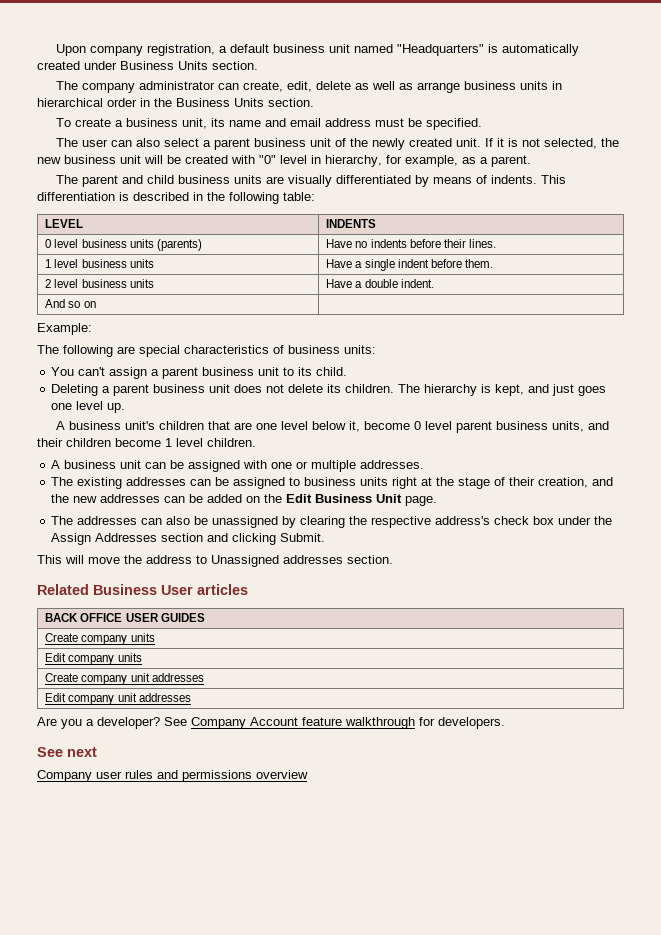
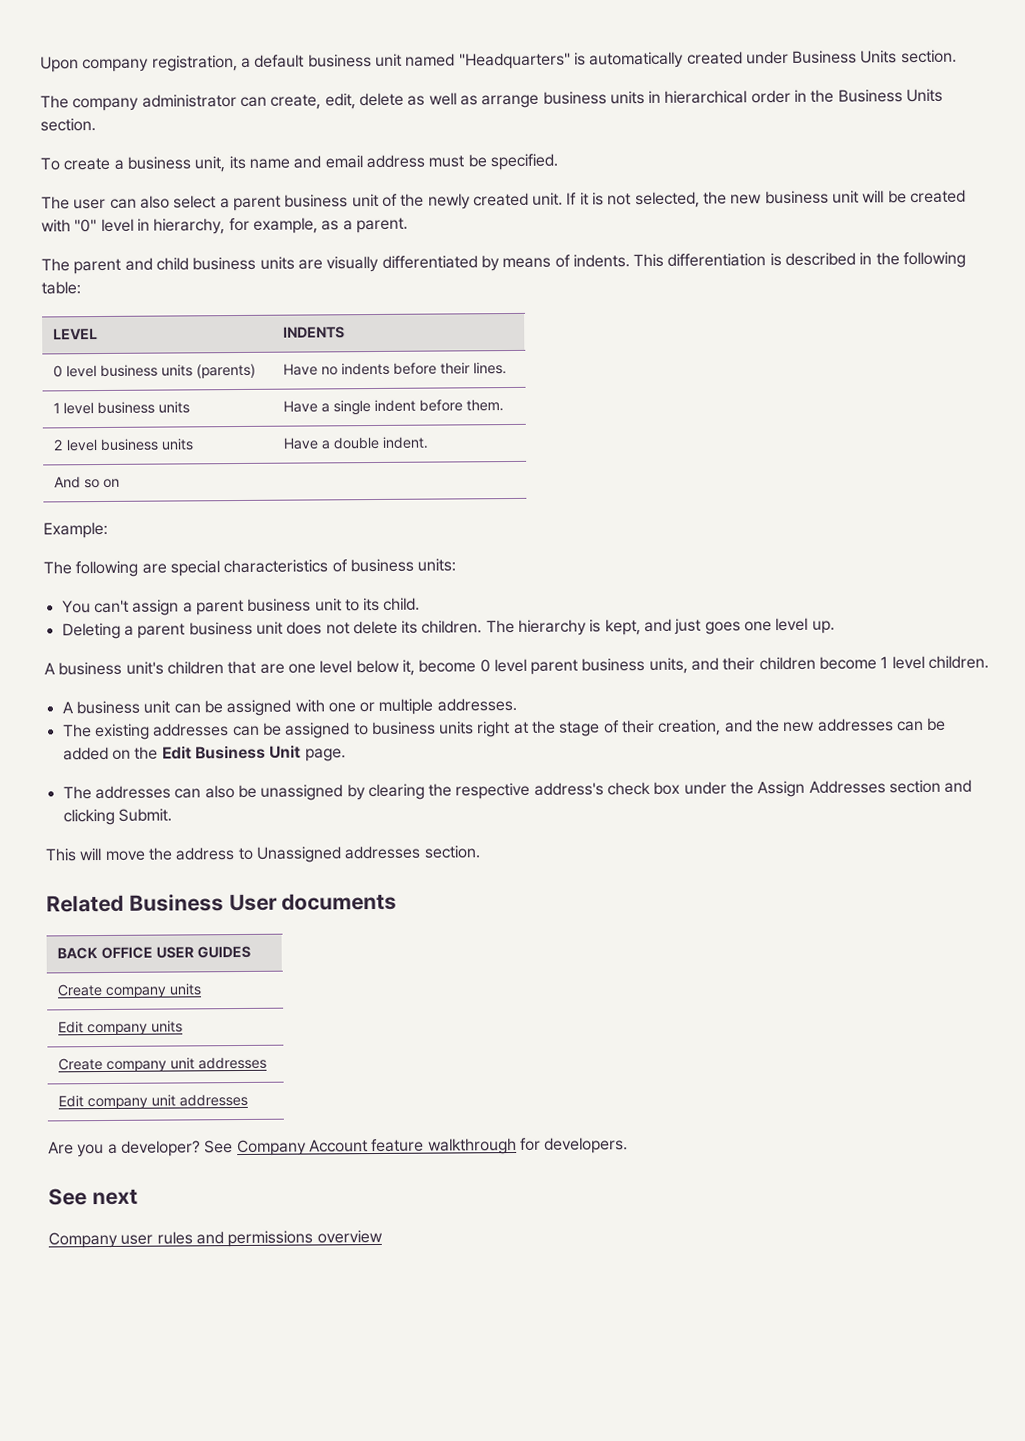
- Related Business User articles
+ Related Business User documents

